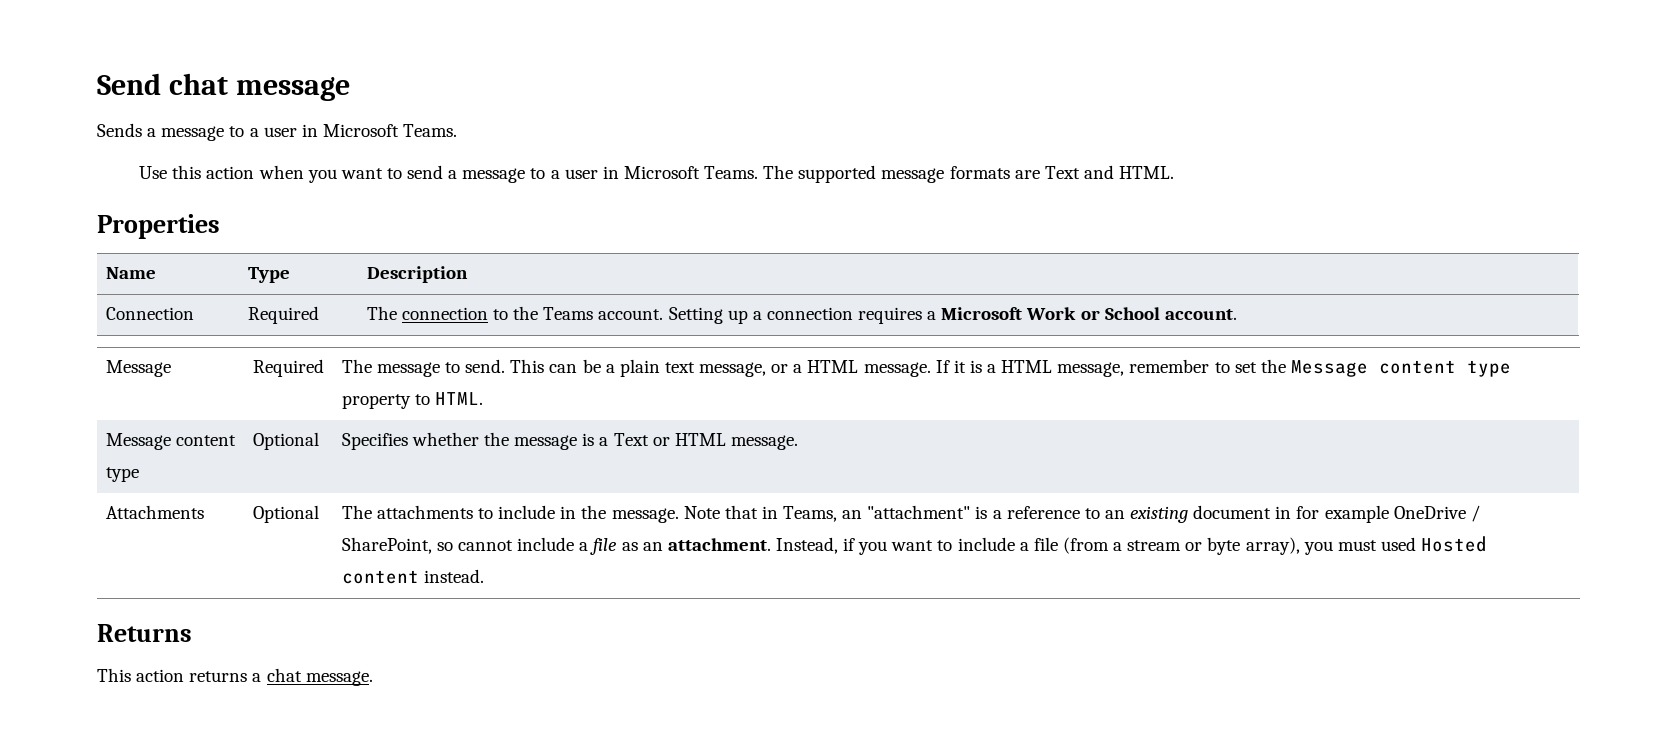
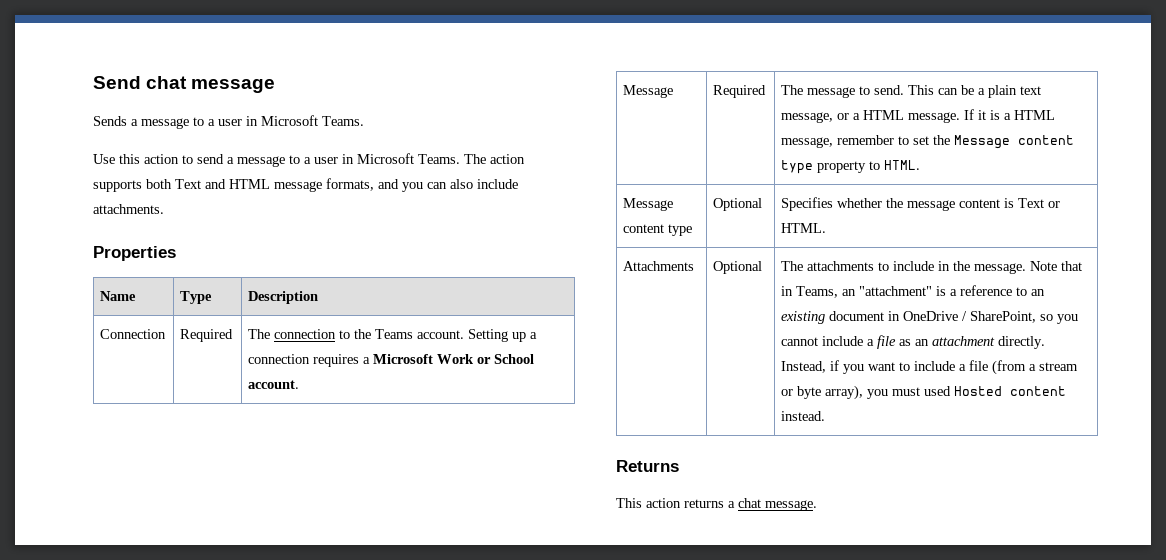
- Use this action when you want to send a message to a user in Microsoft Teams.
+ Use this action to send a message to a user in Microsoft Teams.
- The supported message formats are Text and HTML.
+ The action supports both Text and HTML message formats, and you can also include attachments.
- Message content type | Optional | Specifies whether the message is a Text or HTML message.
+ Message content type | Optional | Specifies whether the message content is Text or HTML.
- Note that in Teams, an "attachment" is a reference to an existing document in for example OneDrive / SharePoint, so cannot include a file as an attachment.
+ Note that in Teams, an "attachment" is a reference to an existing document in OneDrive / SharePoint, so you cannot include a file as an attachment directly.

